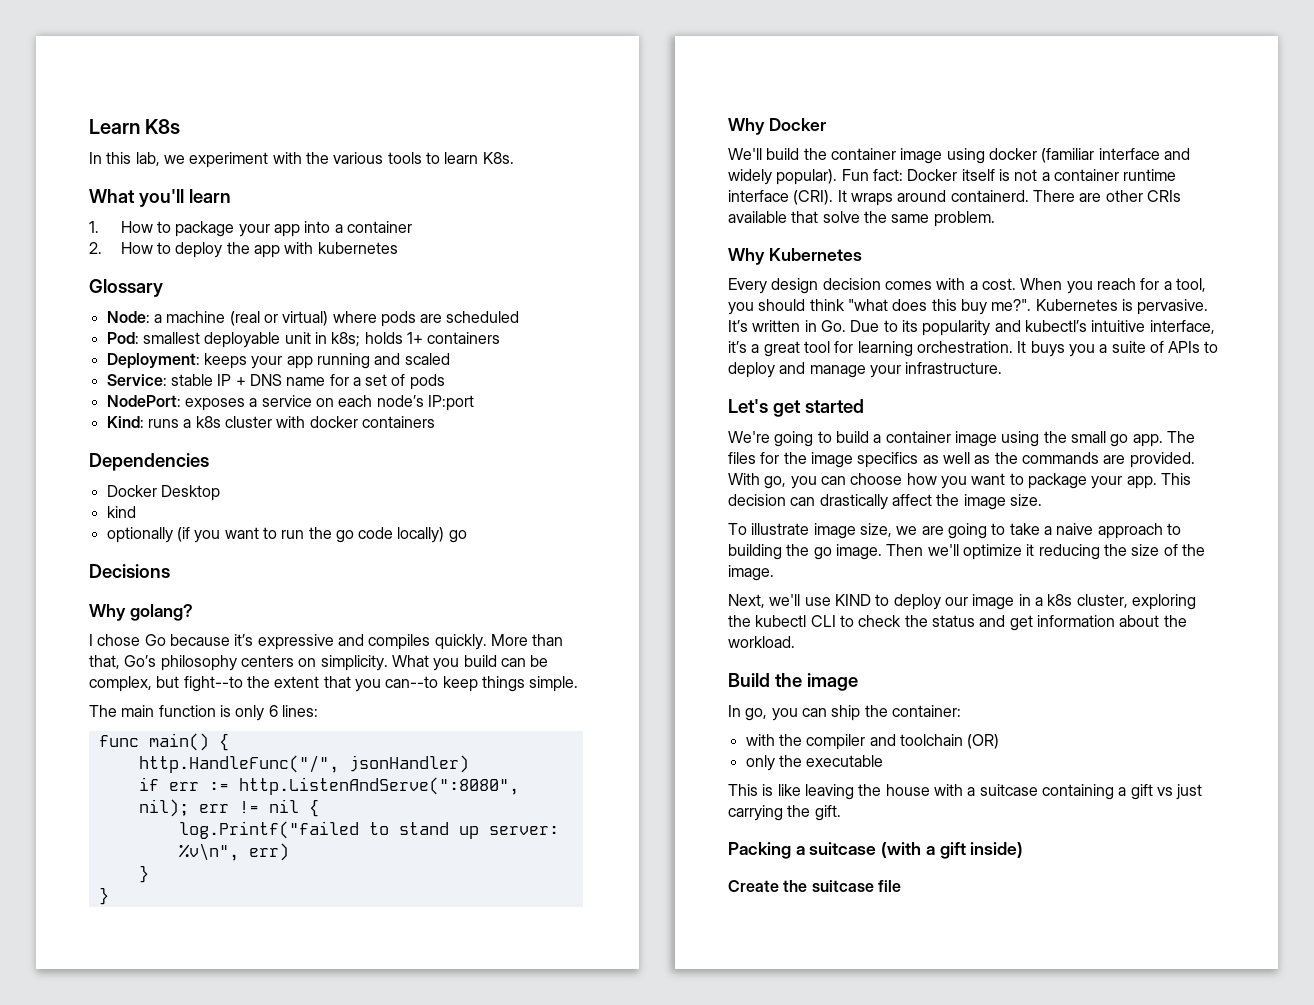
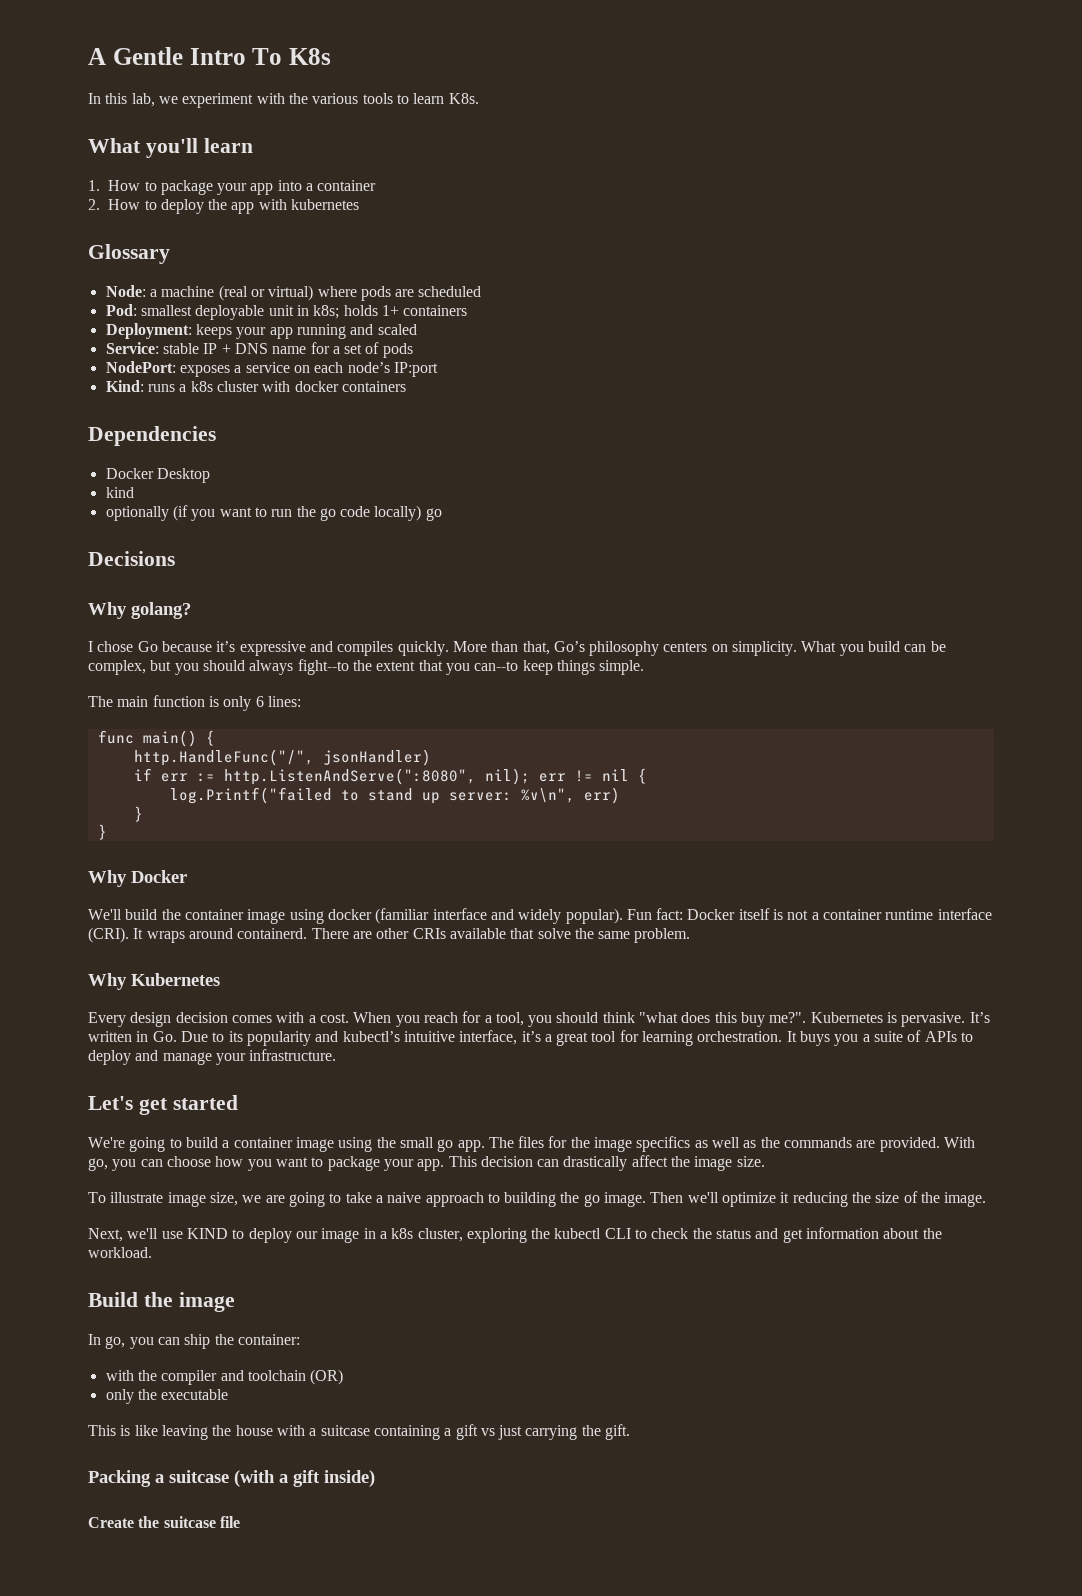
- Learn K8s
+ A Gentle Intro To K8s
- What you build can be complex, but fight--to the extent that you can--to keep things simple.
+ What you build can be complex, but you should always fight--to the extent that you can--to keep things simple.

